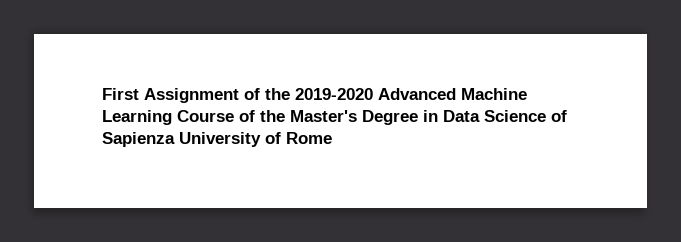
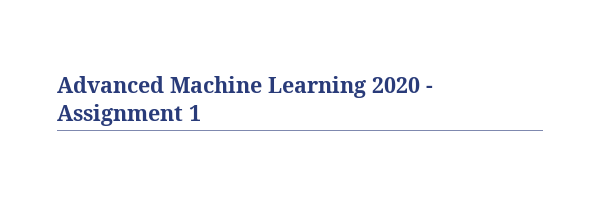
- First Assignment of the 2019-2020 Advanced Machine Learning Course of the Master's Degree in Data Science of Sapienza University of Rome
+ Advanced Machine Learning 2020 - Assignment 1

